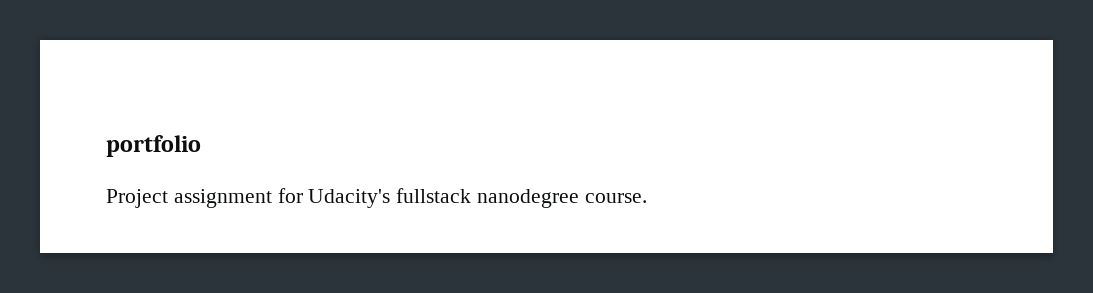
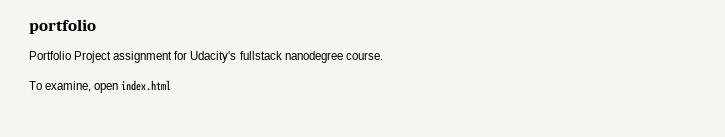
- Project assignment for Udacity's fullstack nanodegree course.
+ Portfolio Project assignment for Udacity's fullstack nanodegree course.
+ To examine, open index.html

